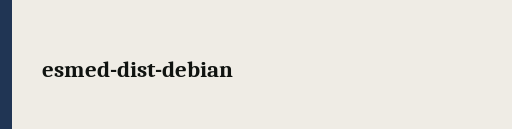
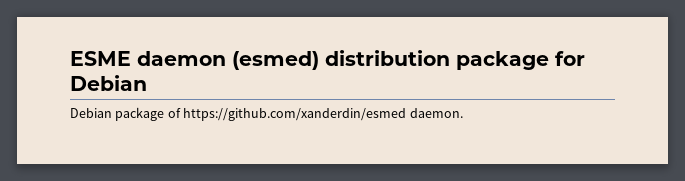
- esmed-dist-debian
+ ESME daemon (esmed) distribution package for Debian
+ Debian package of https://github.com/xanderdin/esmed daemon.

